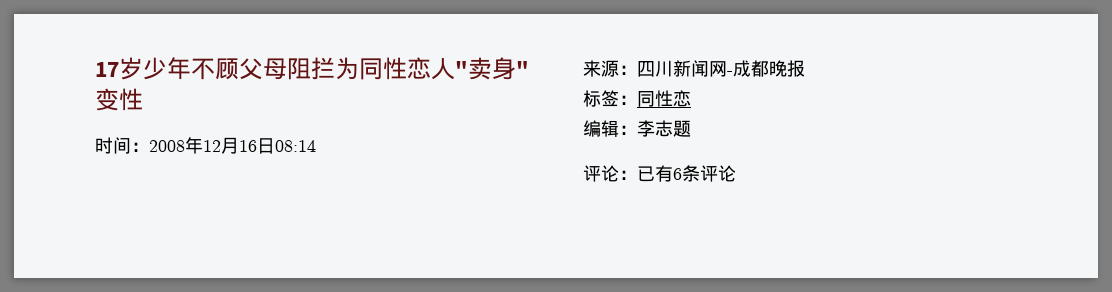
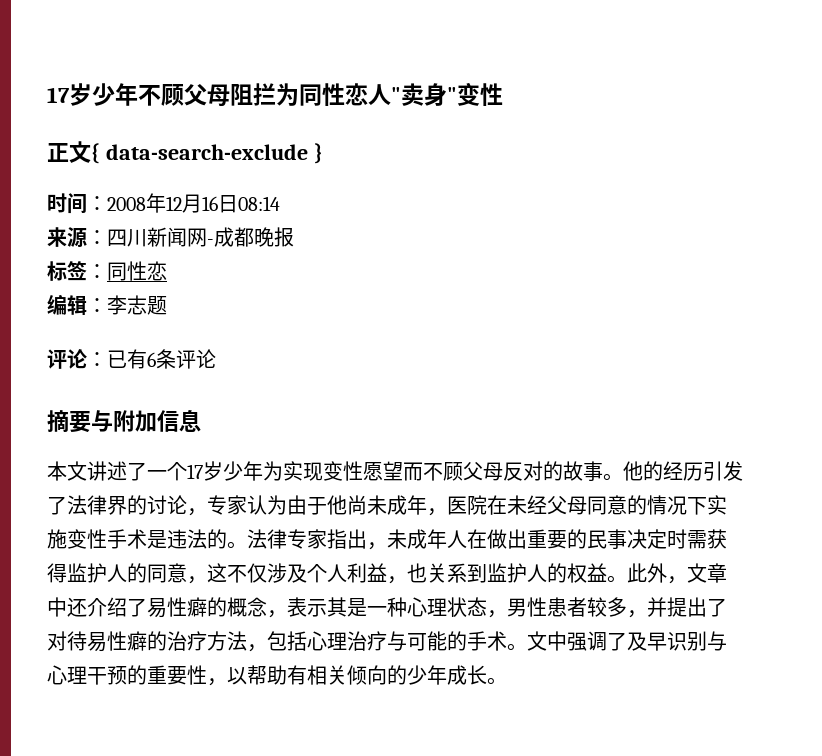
+ 正文{ data-search-exclude }
+ 摘要与附加信息
+ 本文讲述了一个17岁少年为实现变性愿望而不顾父母反对的故事。他的经历引发了法律界的讨论，专家认为由于他尚未成年，医院在未经父母同意的情况下实施变性手术是违法的。法律专家指出，未成年人在做出重要的民事决定时需获得监护人的同意，这不仅涉及个人利益，也关系到监护人的权益。此外，文章中还介绍了易性癖的概念，表示其是一种心理状态，男性患者较多，并提出了对待易性癖的治疗方法，包括心理治疗与可能的手术。文中强调了及早识别与心理干预的重要性，以帮助有相关倾向的少年成长。

